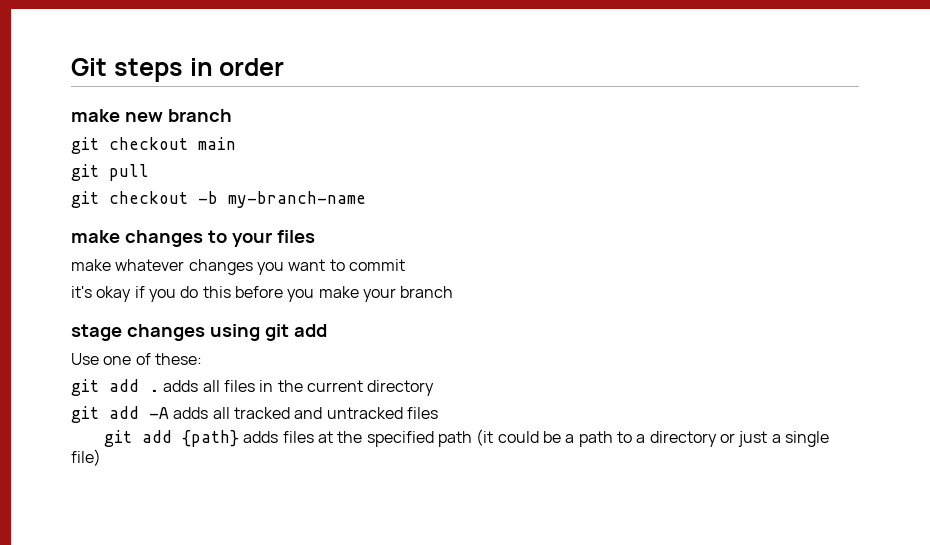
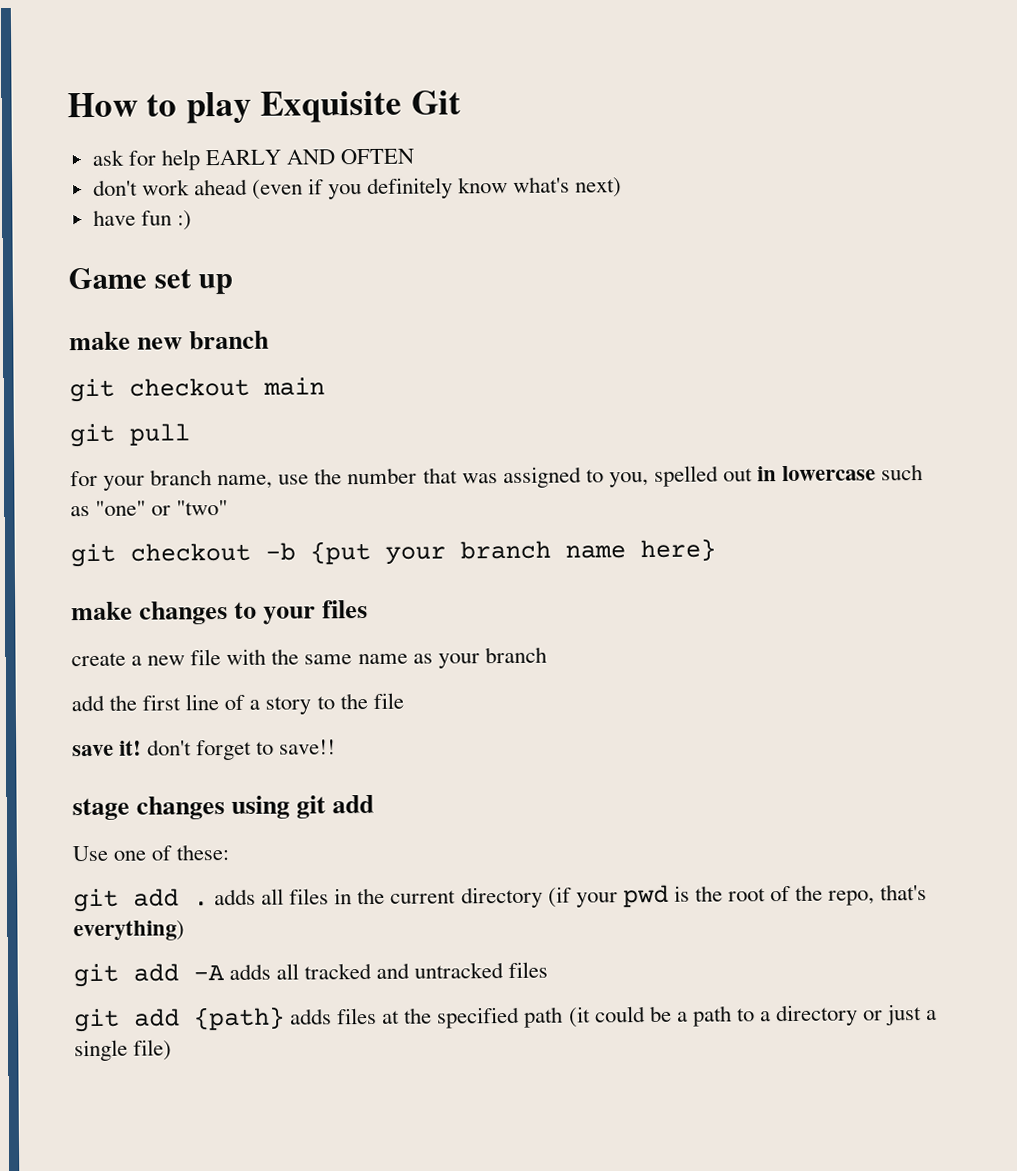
- Git steps in order
+ How to play Exquisite Git
+ ask for help EARLY AND OFTEN
+ don't work ahead (even if you definitely know what's next)
+ have fun :)
+ Game set up
- git checkout -b my-branch-name
+ for your branch name, use the number that was assigned to you, spelled out in lowercase such as "one" or "two"
+ git checkout -b {put your branch name here}
- make whatever changes you want to commit
- it's okay if you do this before you make your branch
+ create a new file with the same name as your branch
+ add the first line of a story to the file
+ save it! don't forget to save!!
- git add . adds all files in the current directory
+ git add . adds all files in the current directory (if your pwd is the root of the repo, that's everything)

